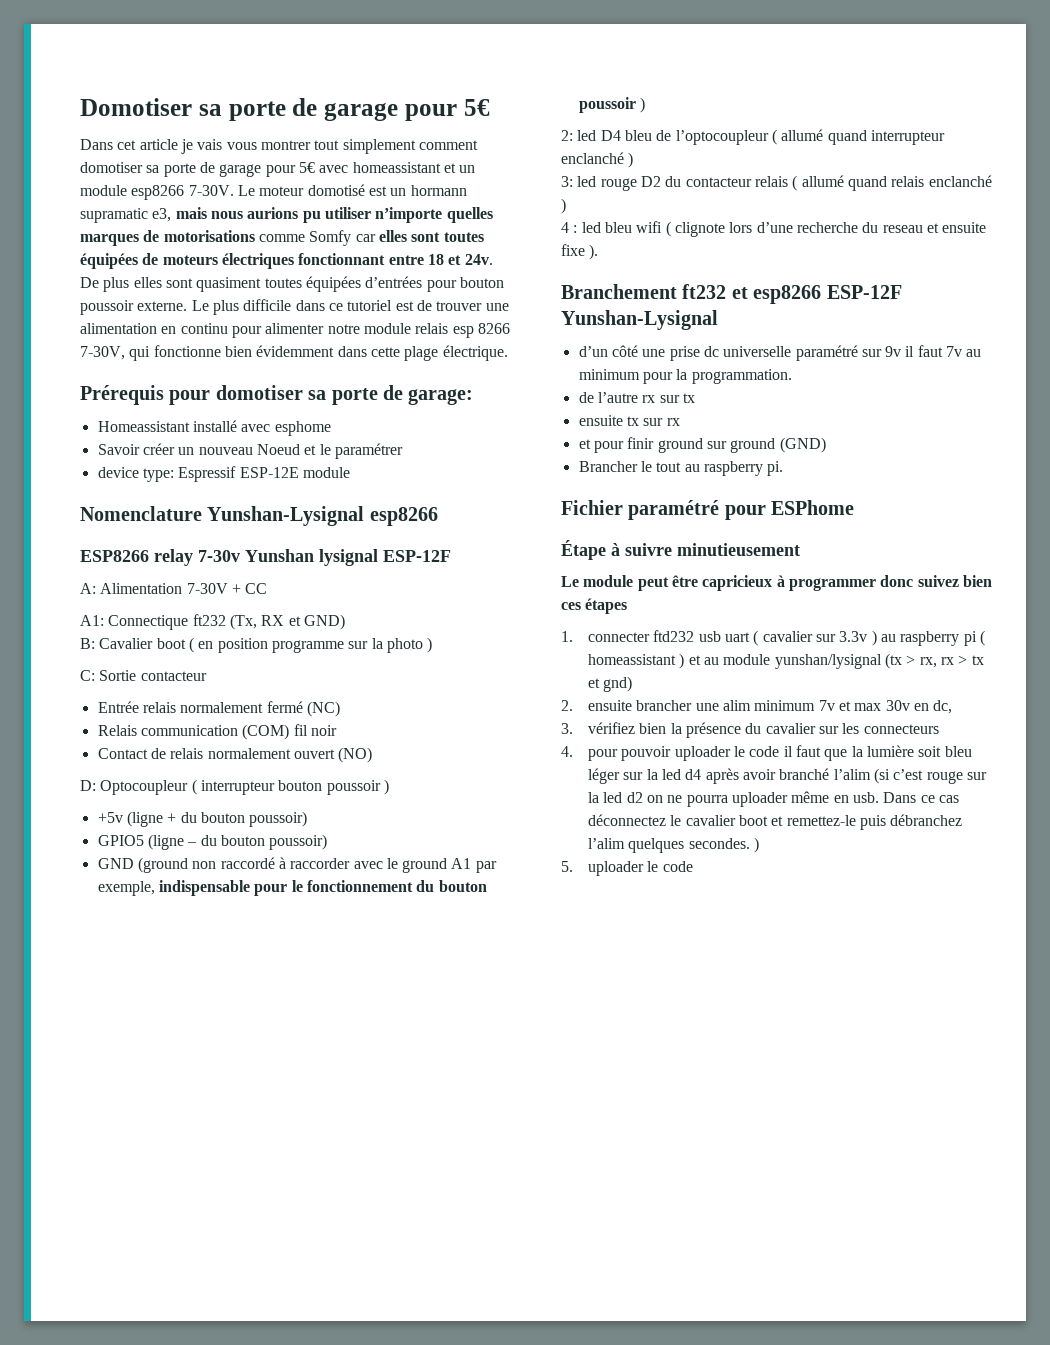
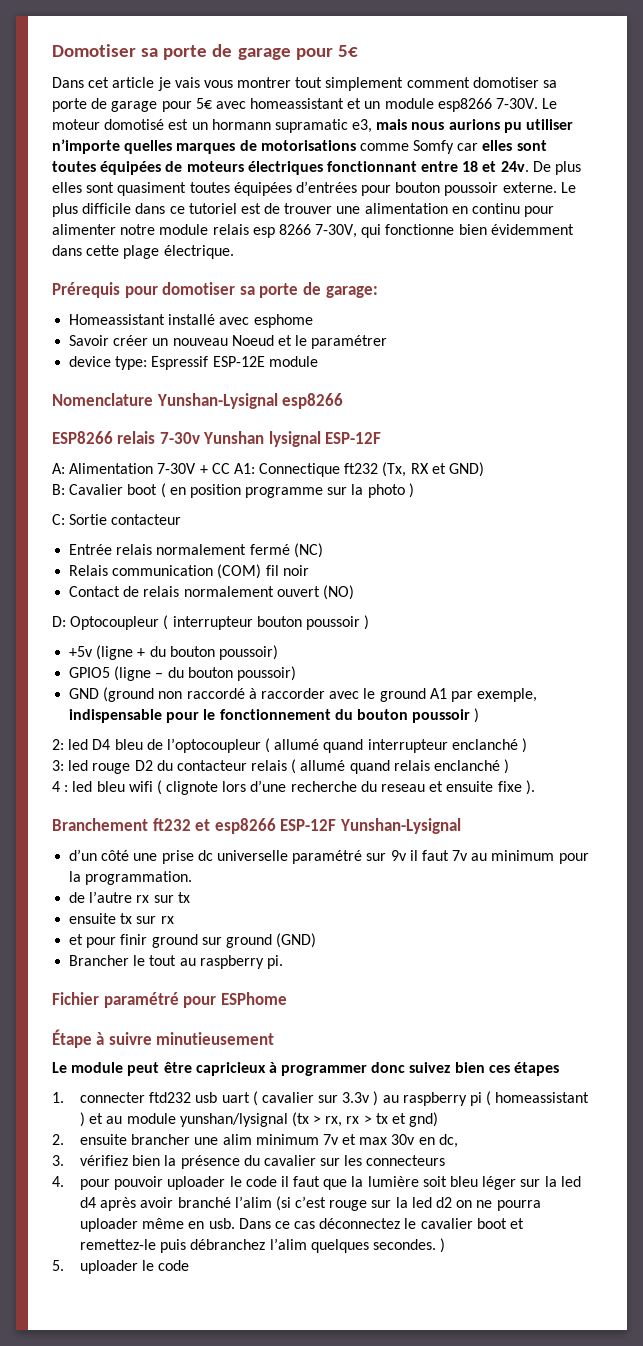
- ESP8266 relay 7-30v Yunshan lysignal ESP-12F
+ ESP8266 relais 7-30v Yunshan lysignal ESP-12F
- A: Alimentation 7-30V + CC
- A1: Connectique ft232 (Tx, RX et GND)
+ A: Alimentation 7-30V + CC A1: Connectique ft232 (Tx, RX et GND)

